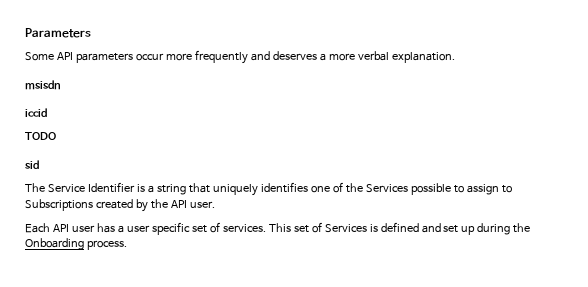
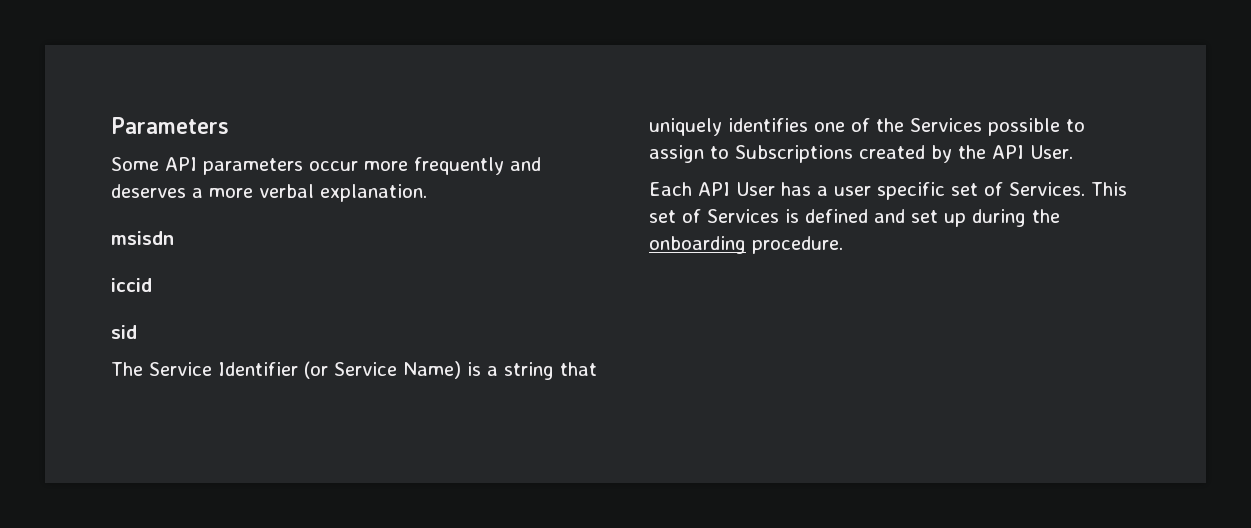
- TODO
- The Service Identifier is a string that uniquely identifies one of the Services possible to assign to Subscriptions created by the API user.
+ The Service Identifier (or Service Name) is a string that uniquely identifies one of the Services possible to assign to Subscriptions created by the API User.
- Each API user has a user specific set of services.
+ Each API User has a user specific set of Services.
- This set of Services is defined and set up during the Onboarding process.
+ This set of Services is defined and set up during the onboarding procedure.

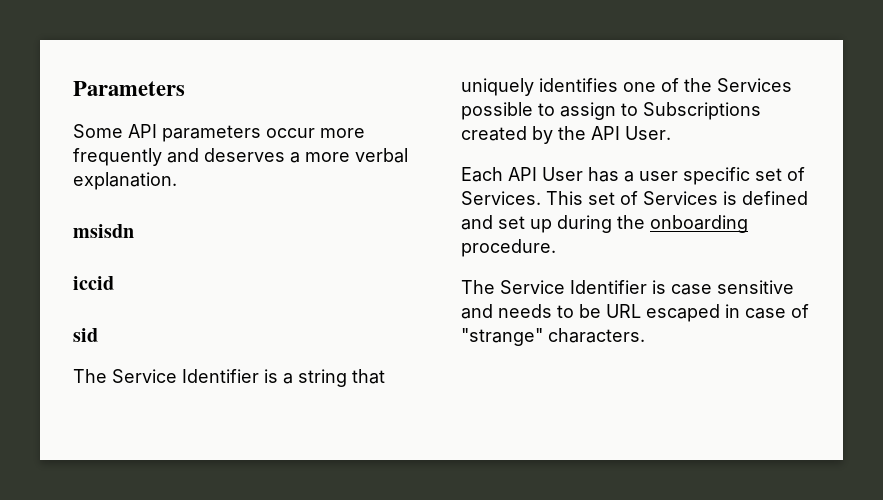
- The Service Identifier (or Service Name) is a string that uniquely identifies one of the Services possible to assign to Subscriptions created by the API User.
+ The Service Identifier is a string that uniquely identifies one of the Services possible to assign to Subscriptions created by the API User.
+ The Service Identifier is case sensitive and needs to be URL escaped in case of "strange" characters.

